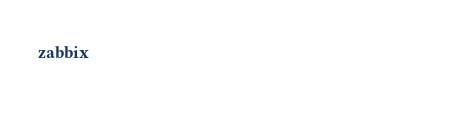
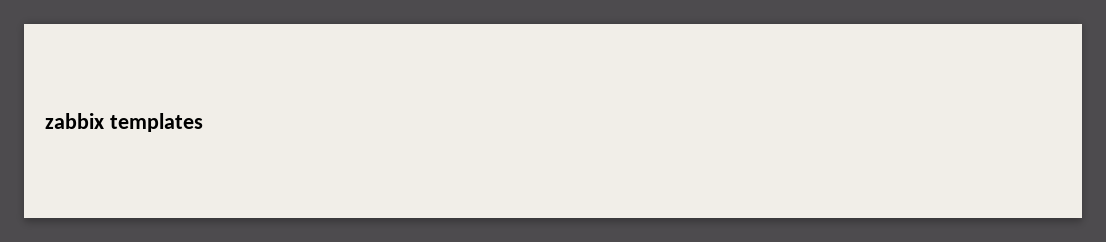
- zabbix
+ zabbix templates

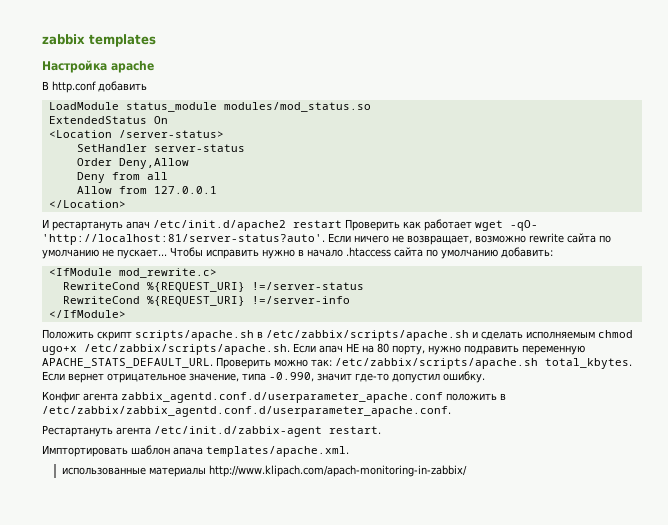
+ Настройка apache
+ В http.conf добавить
+ LoadModule status_module modules/mod_status.so
+ ExtendedStatus On
+ <Location /server-status>
+ SetHandler server-status
+ Order Deny,Allow
+ Deny from all
+ Allow from 127.0.0.1
+ </Location>
+ И рестартануть апач /etc/init.d/apache2 restart Проверить как работает wget -qO- 'http://localhost:81/server-status?auto'. Если ничего не возвращает, возможно rewrite сайта по умолчанию не пускает... Чтобы исправить нужно в начало .htaccess сайта по умолчанию добавить:
+ <IfModule mod_rewrite.c>
+ RewriteCond %{REQUEST_URI} !=/server-status
+ RewriteCond %{REQUEST_URI} !=/server-info
+ </IfModule>
+ Положить скрипт scripts/apache.sh в /etc/zabbix/scripts/apache.sh и сделать исполняемым chmod ugo+x /etc/zabbix/scripts/apache.sh. Если апач НЕ на 80 порту, нужно подравить переменную APACHE_STATS_DEFAULT_URL. Проверить можно так: /etc/zabbix/scripts/apache.sh total_kbytes. Если вернет отрицательное значение, типа -0.990, значит где-то допустил ошибку.
+ Конфиг агента zabbix_agentd.conf.d/userparameter_apache.conf положить в /etc/zabbix/zabbix_agentd.conf.d/userparameter_apache.conf.
+ Рестартануть агента /etc/init.d/zabbix-agent restart.
+ Имптортировать шаблон апача templates/apache.xml.
+ использованные материалы http://www.klipach.com/apach-monitoring-in-zabbix/

